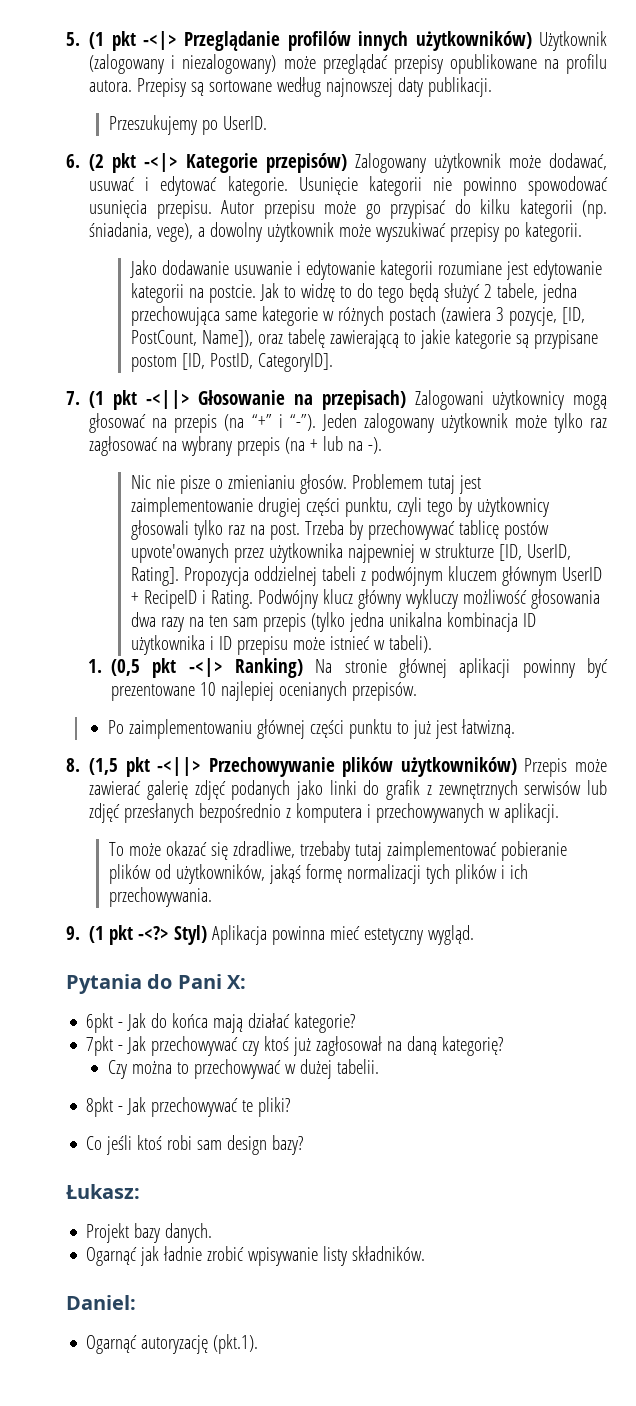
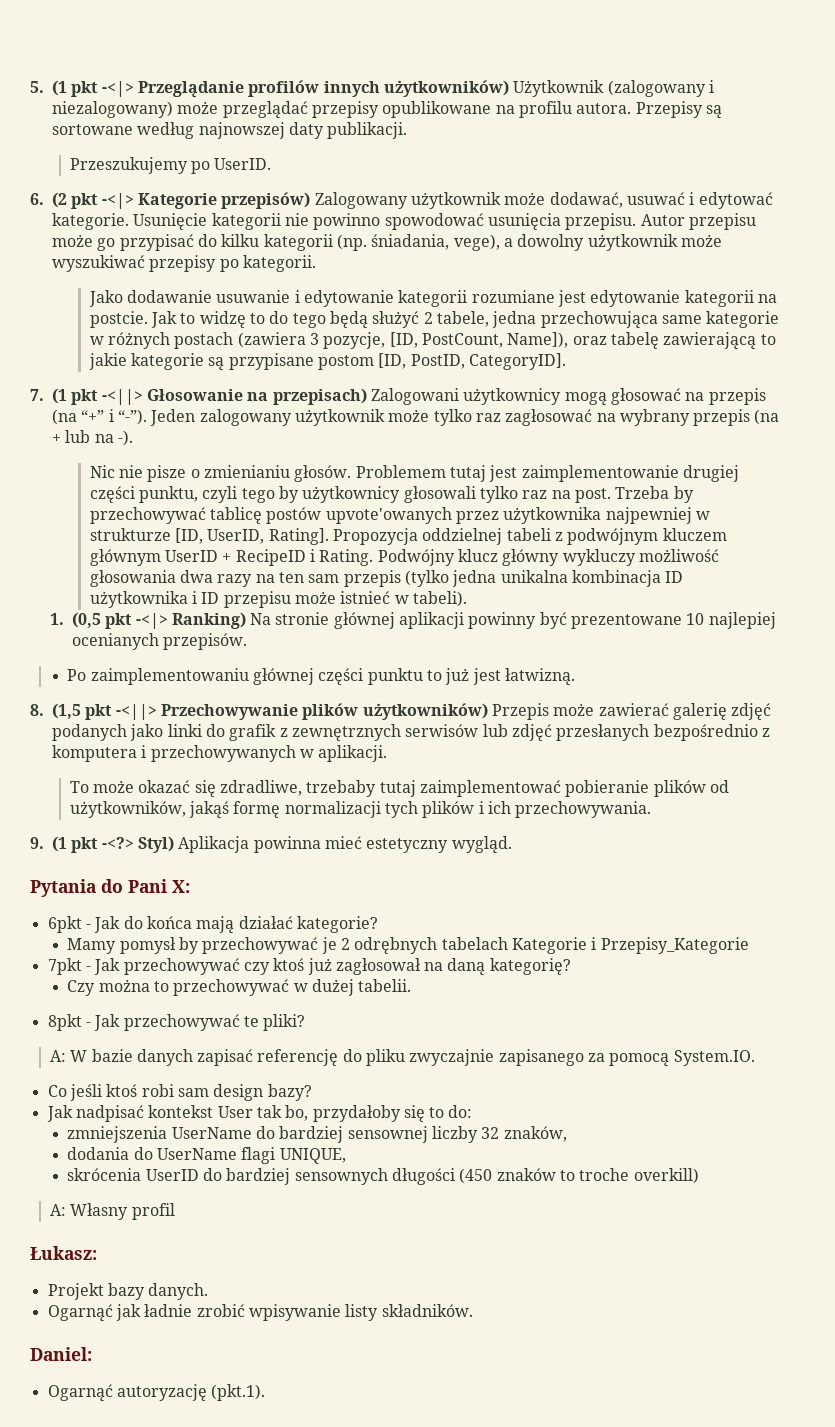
+ Mamy pomysł by przechowywać je 2 odrębnych tabelach Kategorie i Przepisy_Kategorie
+ A: W bazie danych zapisać referencję do pliku zwyczajnie zapisanego za pomocą System.IO.
+ Jak nadpisać kontekst User tak bo, przydałoby się to do:
+ zmniejszenia UserName do bardziej sensownej liczby 32 znaków,
+ dodania do UserName flagi UNIQUE,
+ skrócenia UserID do bardziej sensownych długości (450 znaków to troche overkill)
+ A: Własny profil

